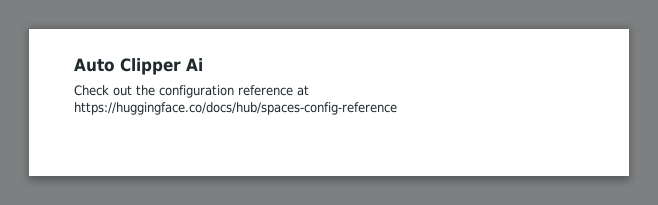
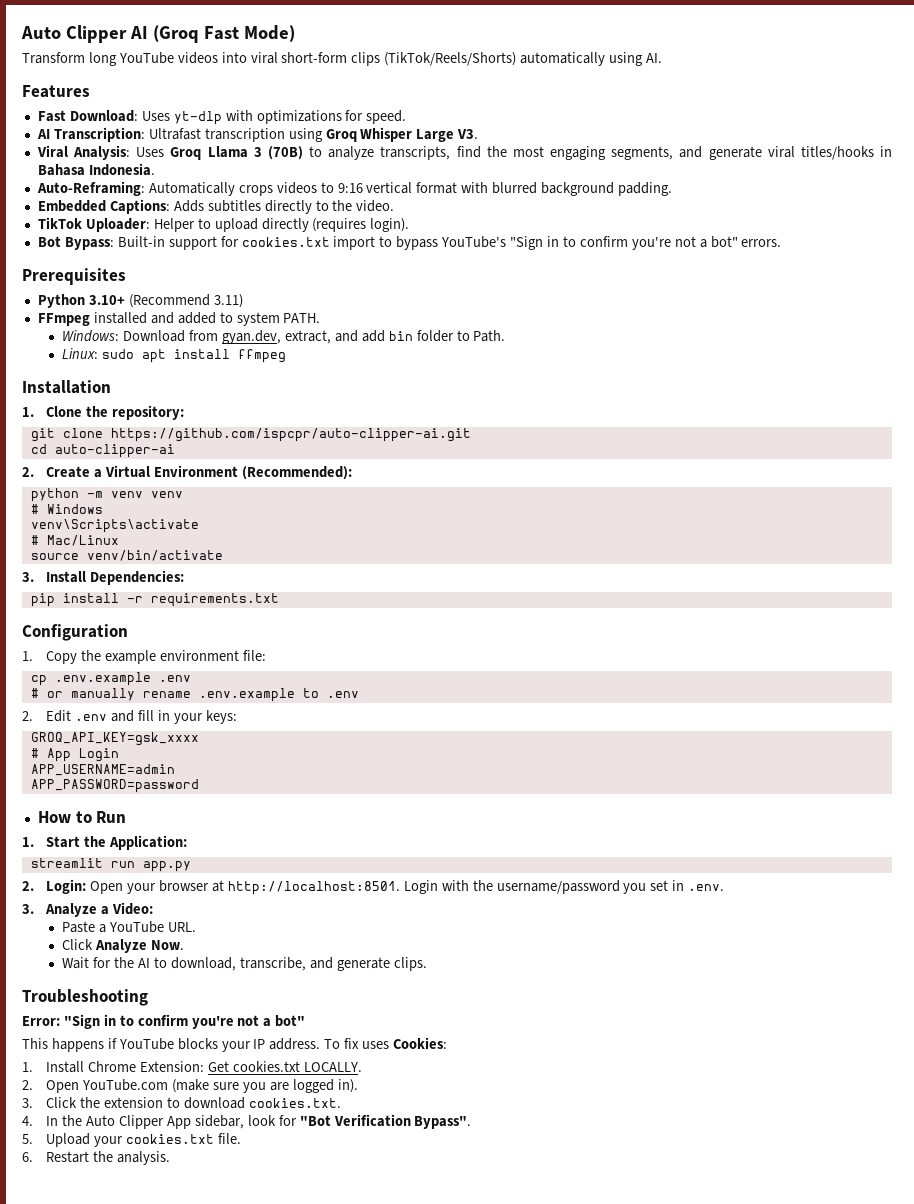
- Auto Clipper Ai
- Check out the configuration reference at https://huggingface.co/docs/hub/spaces-config-reference
+ Auto Clipper AI (Groq Fast Mode)
+ Transform long YouTube videos into viral short-form clips (TikTok/Reels/Shorts) automatically using AI.
+ Features
+ Fast Download: Uses yt-dlp with optimizations for speed.
+ AI Transcription: Ultrafast transcription using Groq Whisper Large V3.
+ Viral Analysis: Uses Groq Llama 3 (70B) to analyze transcripts, find the most engaging segments, and generate viral titles/hooks in Bahasa Indonesia.
+ Auto-Reframing: Automatically crops videos to 9:16 vertical format with blurred background padding.
+ Embedded Captions: Adds subtitles directly to the video.
+ TikTok Uploader: Helper to upload directly (requires login).
+ Bot Bypass: Built-in support for cookies.txt import to bypass YouTube's "Sign in to confirm you're not a bot" errors.
+ Prerequisites
+ Python 3.10+ (Recommend 3.11)
+ FFmpeg installed and added to system PATH.
+ Windows: Download from gyan.dev, extract, and add bin folder to Path.
+ Linux: sudo apt install ffmpeg
+ Installation
+ 1. Clone the repository:
+ git clone https://github.com/ispcpr/auto-clipper-ai.git
+ cd auto-clipper-ai
+ 2. Create a Virtual Environment (Recommended):
+ python -m venv venv
+ # Windows
+ venv\Scripts\activate
+ # Mac/Linux
+ source venv/bin/activate
+ 3. Install Dependencies:
+ pip install -r requirements.txt
+ Configuration
+ 1. Copy the example environment file:
+ cp .env.example .env
+ # or manually rename .env.example to .env
+ 2. Edit .env and fill in your keys:
+ GROQ_API_KEY=gsk_xxxx
+ # App Login
+ APP_USERNAME=admin
+ APP_PASSWORD=password
+ How to Run
+ 1. Start the Application:
+ streamlit run app.py
+ 2. Login: Open your browser at http://localhost:8501. Login with the username/password you set in .env.
+ 3. Analyze a Video:
+ Paste a YouTube URL.
+ Click Analyze Now.
+ Wait for the AI to download, transcribe, and generate clips.
+ Troubleshooting
+ Error: "Sign in to confirm you're not a bot"
+ This happens if YouTube blocks your IP address. To fix uses Cookies:
+ 1. Install Chrome Extension: Get cookies.txt LOCALLY.
+ 2. Open YouTube.com (make sure you are logged in).
+ 3. Click the extension to download cookies.txt.
+ 4. In the Auto Clipper App sidebar, look for "Bot Verification Bypass".
+ 5. Upload your cookies.txt file.
+ 6. Restart the analysis.

